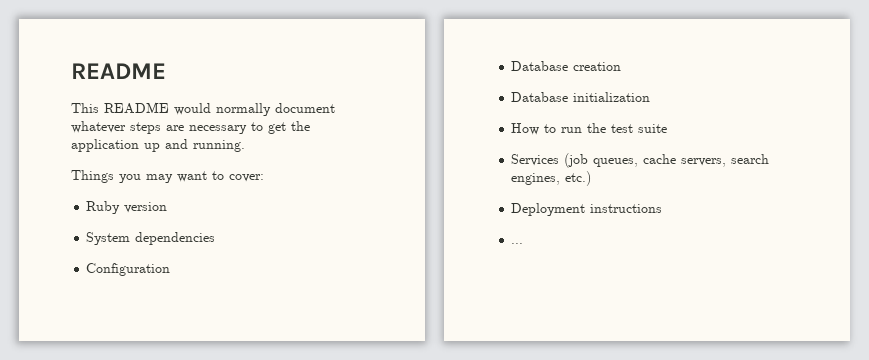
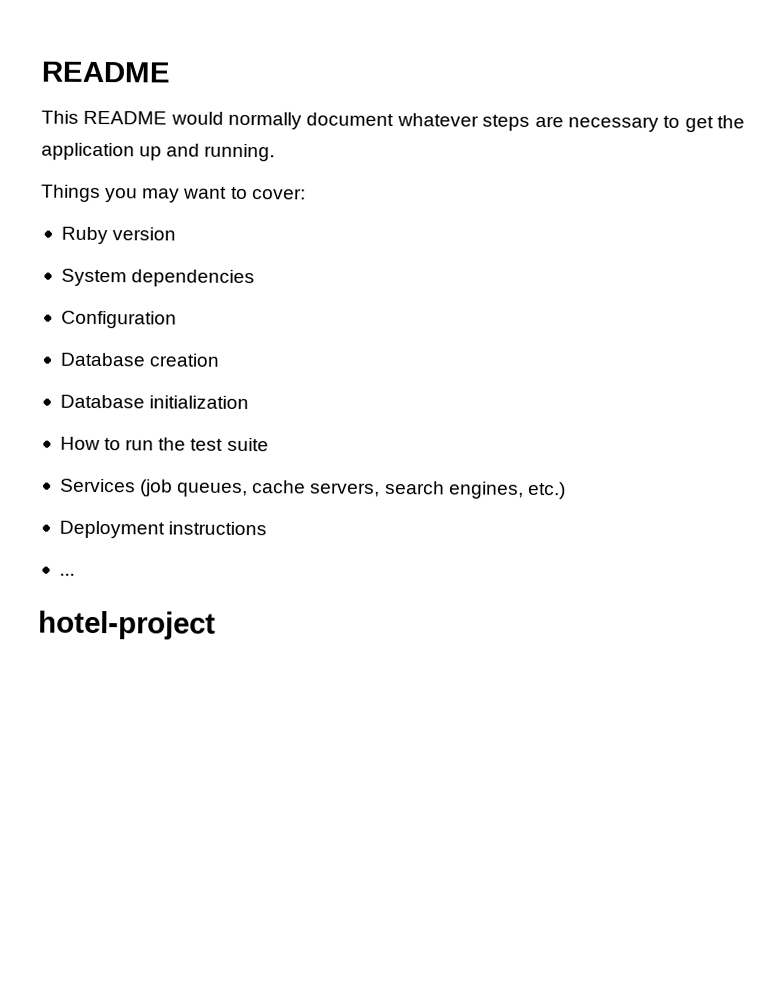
+ hotel-project

